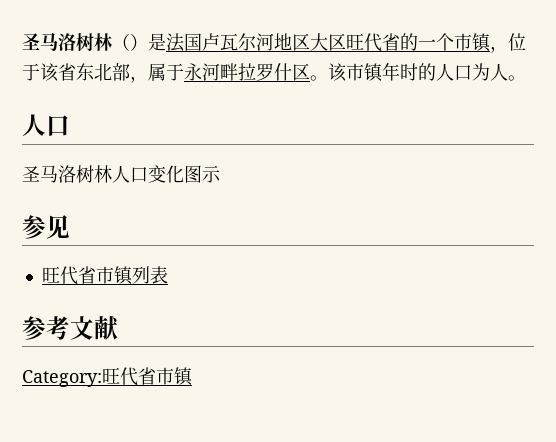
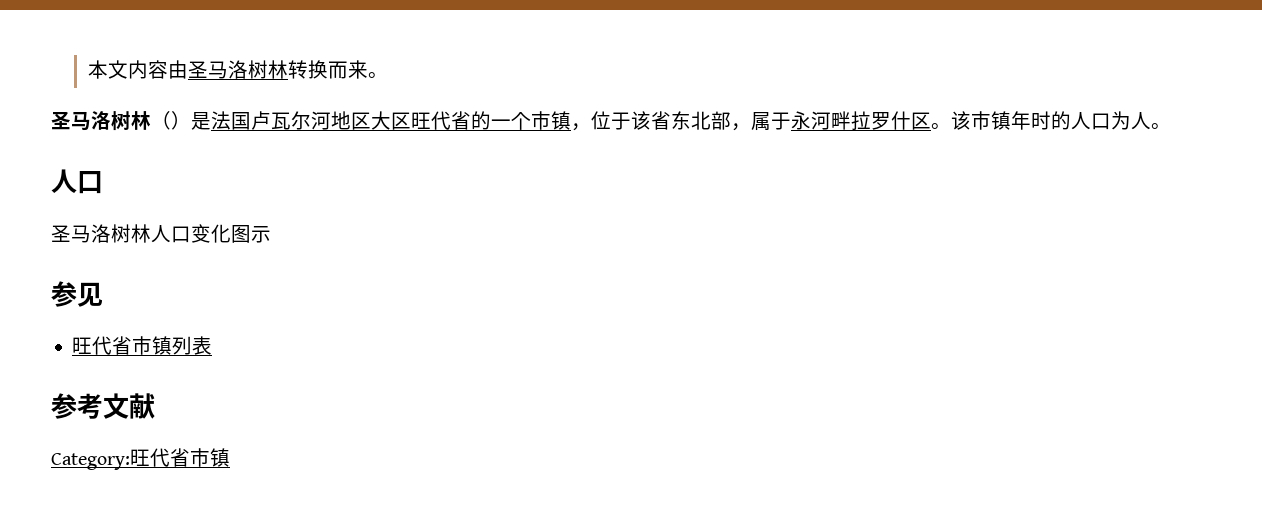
+ 本文内容由圣马洛树林转换而来。

